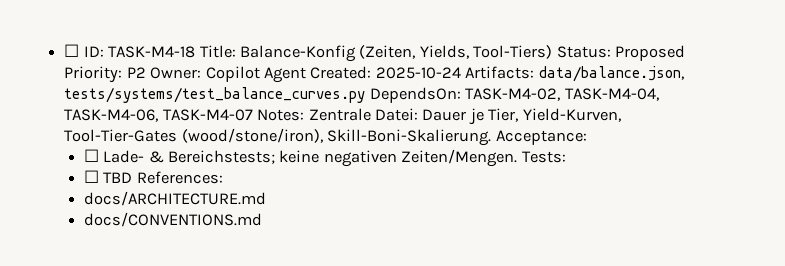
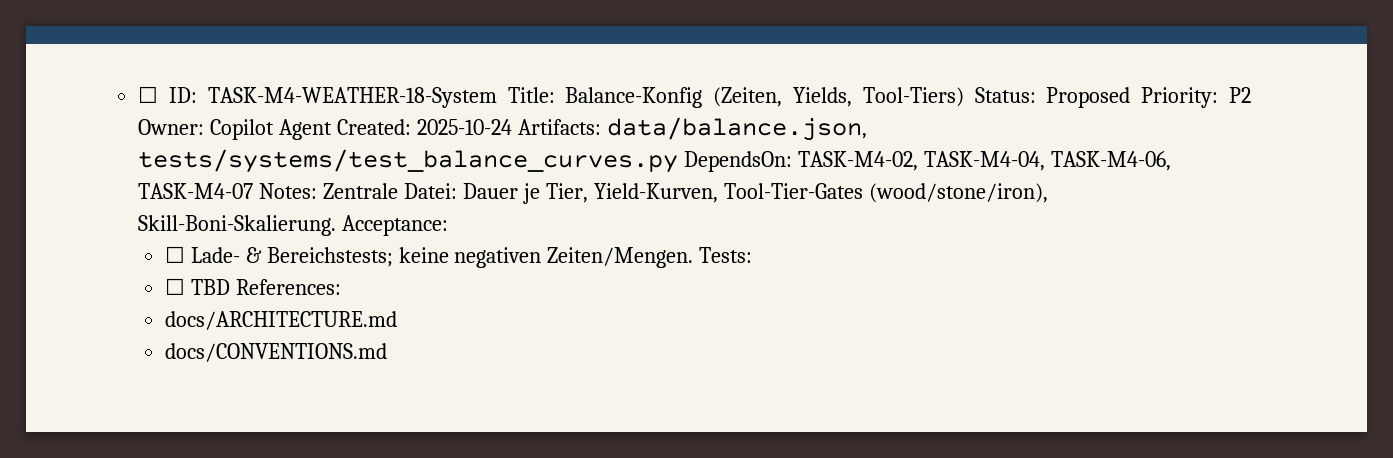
- ☐ ID: TASK-M4-18 Title: Balance-Konfig (Zeiten, Yields, Tool-Tiers) Status: Proposed Priority: P2 Owner: Copilot Agent Created: 2025-10-24 Artifacts: data/balance.json, tests/systems/test_balance_curves.py DependsOn: TASK-M4-02, TASK-M4-04, TASK-M4-06, TASK-M4-07 Notes: Zentrale Datei: Dauer je Tier, Yield-Kurven, Tool-Tier-Gates (wood/stone/iron), Skill-Boni-Skalierung.
+ ☐ ID: TASK-M4-WEATHER-18-System Title: Balance-Konfig (Zeiten, Yields, Tool-Tiers) Status: Proposed Priority: P2 Owner: Copilot Agent Created: 2025-10-24 Artifacts: data/balance.json, tests/systems/test_balance_curves.py DependsOn: TASK-M4-02, TASK-M4-04, TASK-M4-06, TASK-M4-07 Notes: Zentrale Datei: Dauer je Tier, Yield-Kurven, Tool-Tier-Gates (wood/stone/iron), Skill-Boni-Skalierung.

